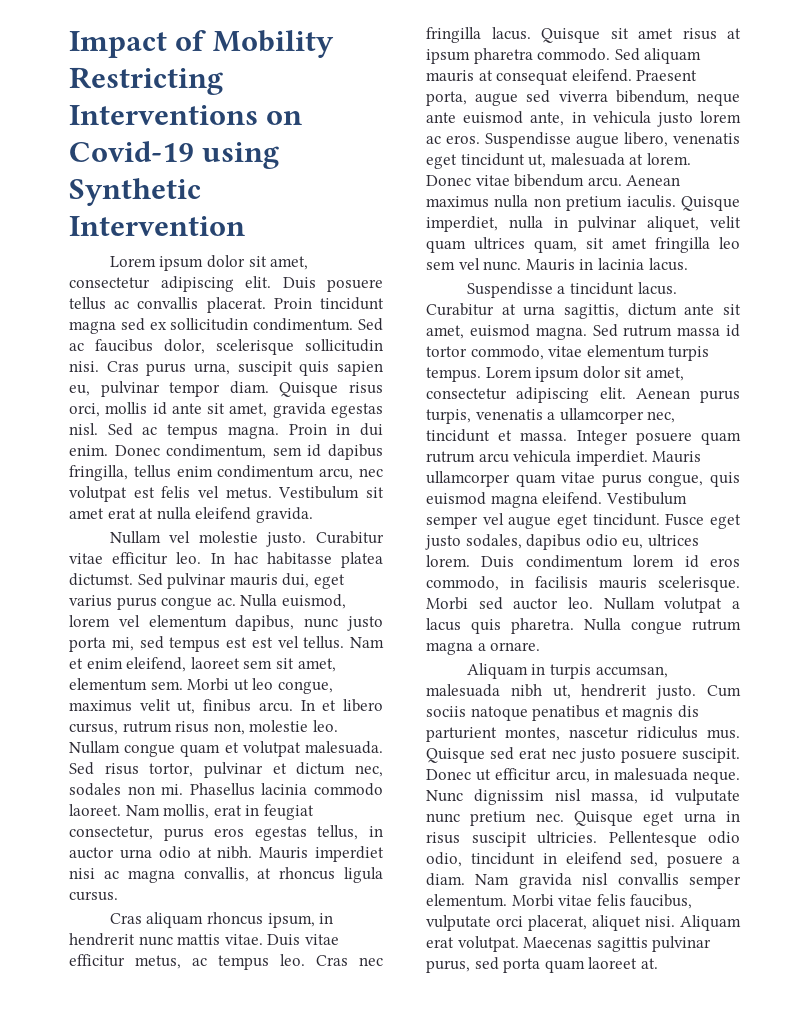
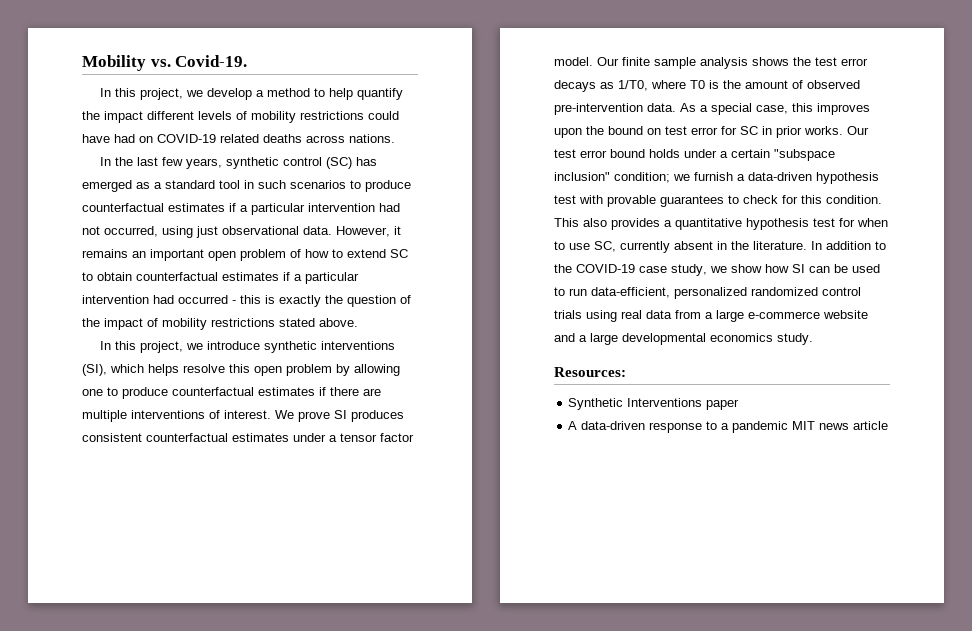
- Impact of Mobility Restricting Interventions on Covid-19 using Synthetic Intervention
- Lorem ipsum dolor sit amet, consectetur adipiscing elit. Duis posuere tellus ac convallis placerat. Proin tincidunt magna sed ex sollicitudin condimentum. Sed ac faucibus dolor, scelerisque sollicitudin nisi. Cras purus urna, suscipit quis sapien eu, pulvinar tempor diam. Quisque risus orci, mollis id ante sit amet, gravida egestas nisl. Sed ac tempus magna. Proin in dui enim. Donec condimentum, sem id dapibus fringilla, tellus enim condimentum arcu, nec volutpat est felis vel metus. Vestibulum sit amet erat at nulla eleifend gravida.
- Nullam vel molestie justo. Curabitur vitae efficitur leo. In hac habitasse platea dictumst. Sed pulvinar mauris dui, eget varius purus congue ac. Nulla euismod, lorem vel elementum dapibus, nunc justo porta mi, sed tempus est est vel tellus. Nam et enim eleifend, laoreet sem sit amet, elementum sem. Morbi ut leo congue, maximus velit ut, finibus arcu. In et libero cursus, rutrum risus non, molestie leo. Nullam congue quam et volutpat malesuada. Sed risus tortor, pulvinar et dictum nec, sodales non mi. Phasellus lacinia commodo laoreet. Nam mollis, erat in feugiat consectetur, purus eros egestas tellus, in auctor urna odio at nibh. Mauris imperdiet nisi ac magna convallis, at rhoncus ligula cursus.
- Cras aliquam rhoncus ipsum, in hendrerit nunc mattis vitae. Duis vitae efficitur metus, ac tempus leo. Cras nec fringilla lacus. Quisque sit amet risus at ipsum pharetra commodo. Sed aliquam mauris at consequat eleifend. Praesent porta, augue sed viverra bibendum, neque ante euismod ante, in vehicula justo lorem ac eros. Suspendisse augue libero, venenatis eget tincidunt ut, malesuada at lorem. Donec vitae bibendum arcu. Aenean maximus nulla non pretium iaculis. Quisque imperdiet, nulla in pulvinar aliquet, velit quam ultrices quam, sit amet fringilla leo sem vel nunc. Mauris in lacinia lacus.
- Suspendisse a tincidunt lacus. Curabitur at urna sagittis, dictum ante sit amet, euismod magna. Sed rutrum massa id tortor commodo, vitae elementum turpis tempus. Lorem ipsum dolor sit amet, consectetur adipiscing elit. Aenean purus turpis, venenatis a ullamcorper nec, tincidunt et massa. Integer posuere quam rutrum arcu vehicula imperdiet. Mauris ullamcorper quam vitae purus congue, quis euismod magna eleifend. Vestibulum semper vel augue eget tincidunt. Fusce eget justo sodales, dapibus odio eu, ultrices lorem. Duis condimentum lorem id eros commodo, in facilisis mauris scelerisque. Morbi sed auctor leo. Nullam volutpat a lacus quis pharetra. Nulla congue rutrum magna a ornare.
- Aliquam in turpis accumsan, malesuada nibh ut, hendrerit justo. Cum sociis natoque penatibus et magnis dis parturient montes, nascetur ridiculus mus. Quisque sed erat nec justo posuere suscipit. Donec ut efficitur arcu, in malesuada neque. Nunc dignissim nisl massa, id vulputate nunc pretium nec. Quisque eget urna in risus suscipit ultricies. Pellentesque odio odio, tincidunt in eleifend sed, posuere a diam. Nam gravida nisl convallis semper elementum. Morbi vitae felis faucibus, vulputate orci placerat, aliquet nisi. Aliquam erat volutpat. Maecenas sagittis pulvinar purus, sed porta quam laoreet at.
+ Mobility vs. Covid-19.
+ In this project, we develop a method to help quantify the impact different levels of mobility restrictions could have had on COVID-19 related deaths across nations.
+ In the last few years, synthetic control (SC) has emerged as a standard tool in such scenarios to produce counterfactual estimates if a particular intervention had not occurred, using just observational data. However, it remains an important open problem of how to extend SC to obtain counterfactual estimates if a particular intervention had occurred - this is exactly the question of the impact of mobility restrictions stated above.
+ In this project, we introduce synthetic interventions (SI), which helps resolve this open problem by allowing one to produce counterfactual estimates if there are multiple interventions of interest. We prove SI produces consistent counterfactual estimates under a tensor factor model. Our finite sample analysis shows the test error decays as 1/T0, where T0 is the amount of observed pre-intervention data. As a special case, this improves upon the bound on test error for SC in prior works. Our test error bound holds under a certain "subspace inclusion" condition; we furnish a data-driven hypothesis test with provable guarantees to check for this condition. This also provides a quantitative hypothesis test for when to use SC, currently absent in the literature. In addition to the COVID-19 case study, we show how SI can be used to run data-efficient, personalized randomized control trials using real data from a large e-commerce website and a large developmental economics study.
+ Resources:
+ Synthetic Interventions paper
+ A data-driven response to a pandemic MIT news article

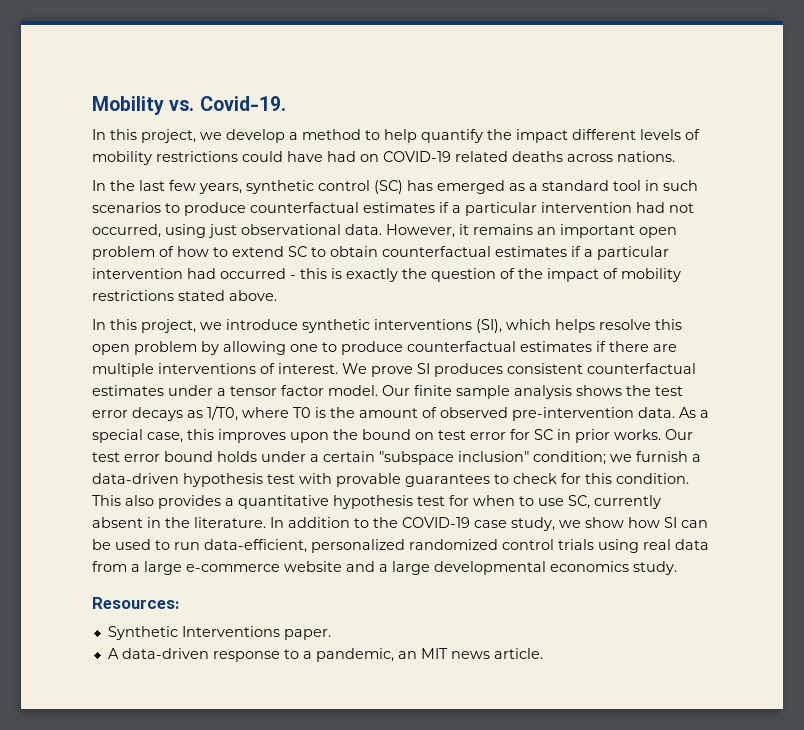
- Synthetic Interventions paper
+ Synthetic Interventions paper.
- A data-driven response to a pandemic MIT news article
+ A data-driven response to a pandemic, an MIT news article.

